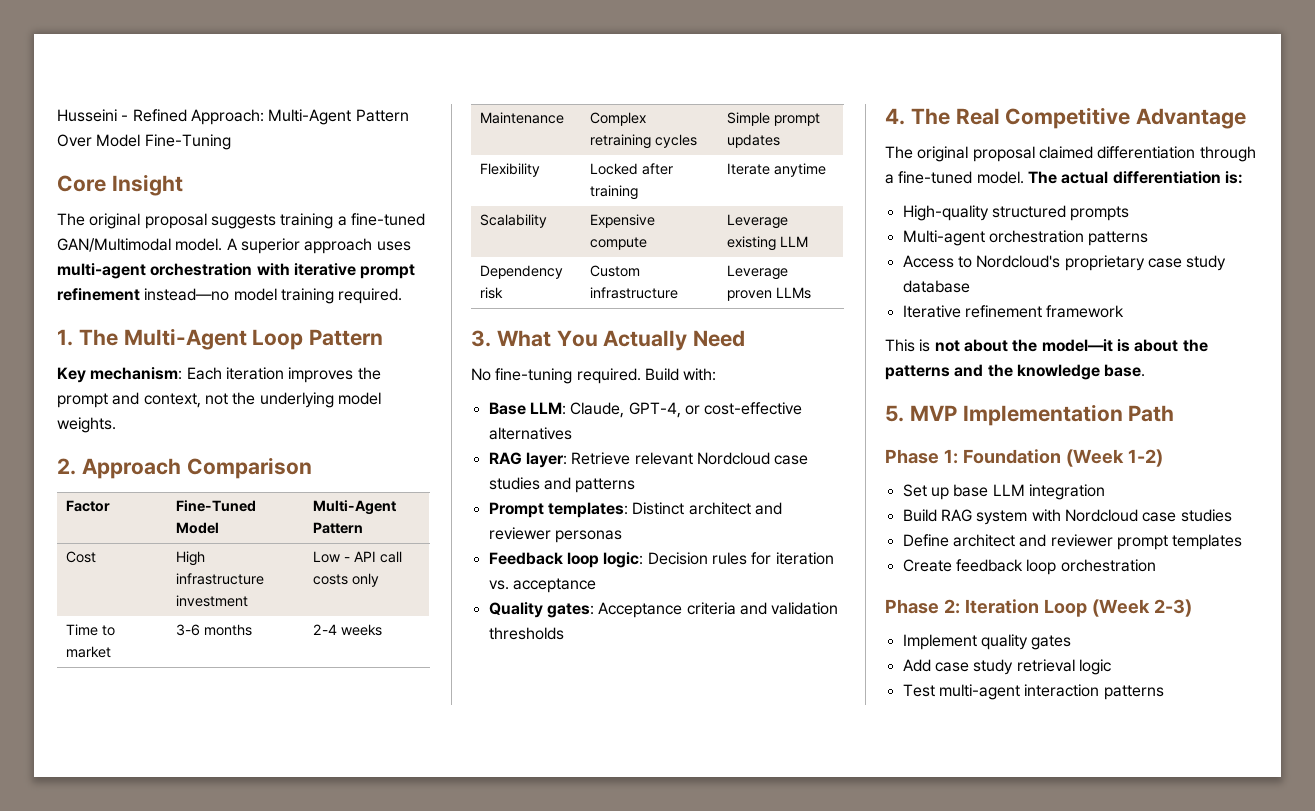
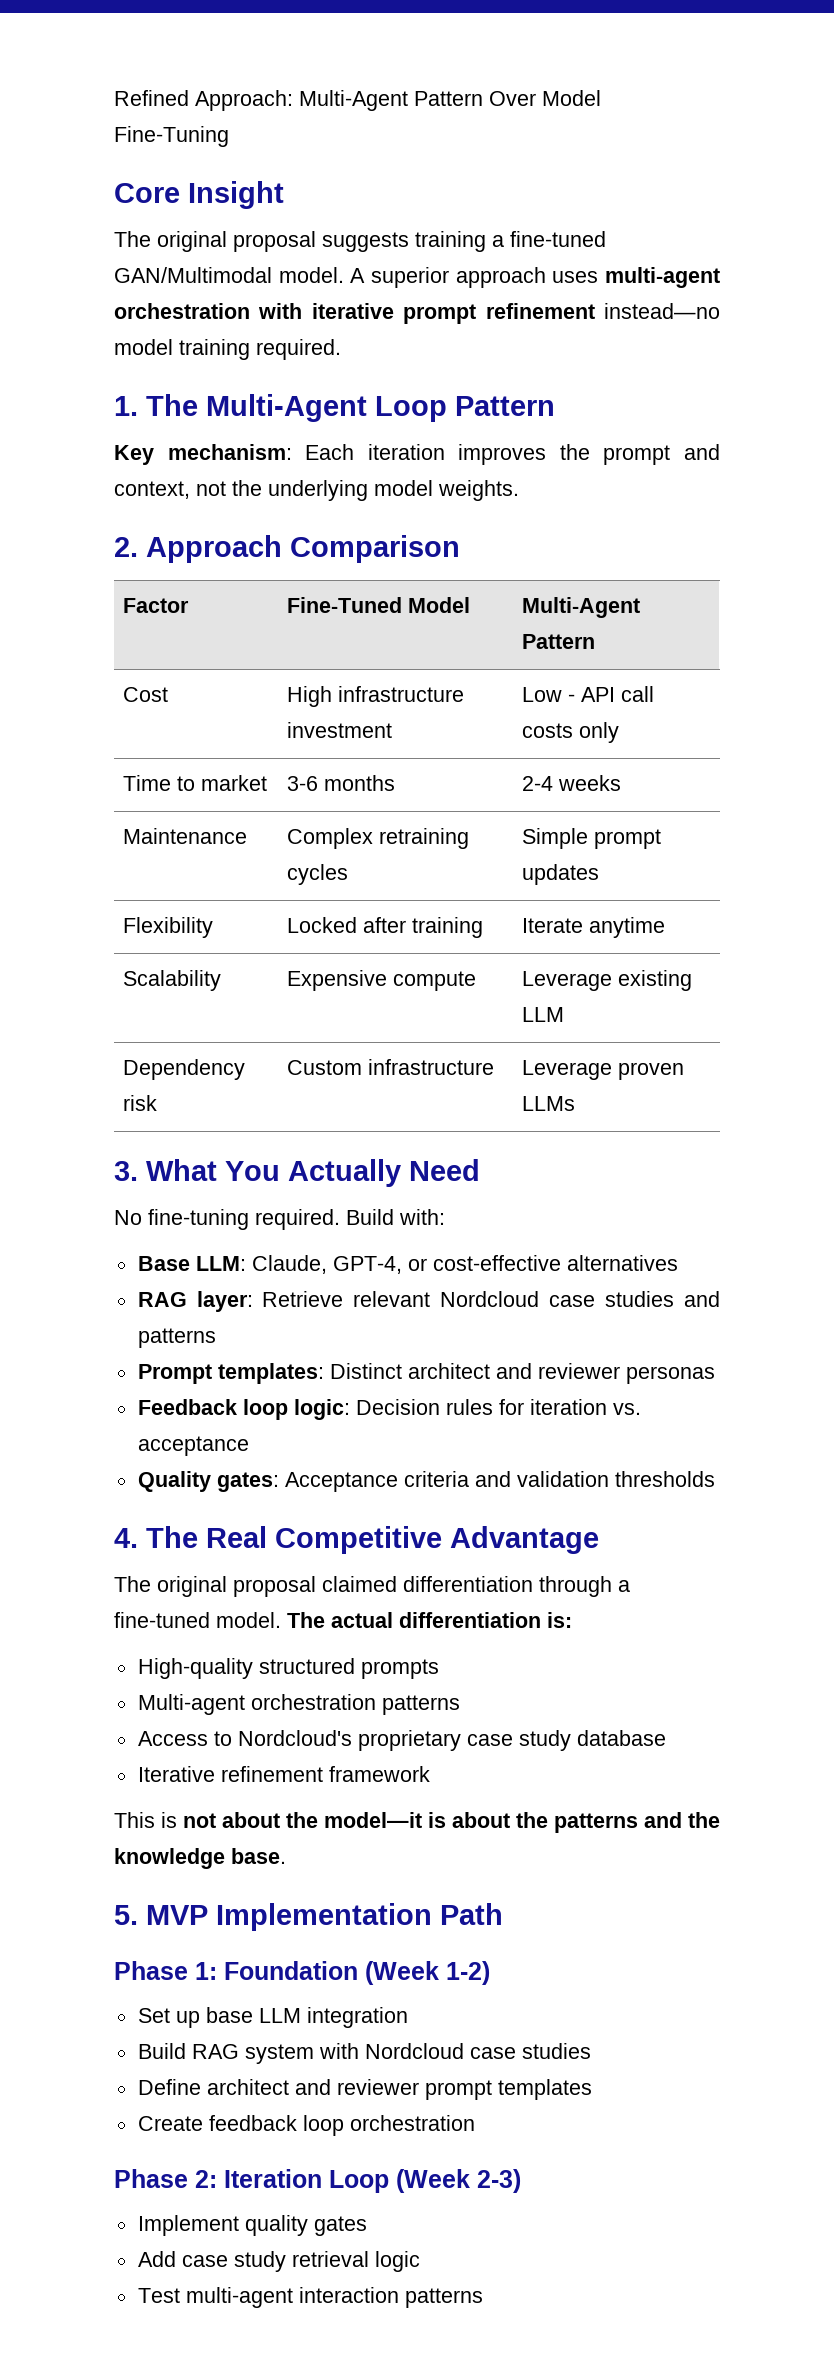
- Husseini - Refined Approach: Multi-Agent Pattern Over Model Fine-Tuning
+ Refined Approach: Multi-Agent Pattern Over Model Fine-Tuning

